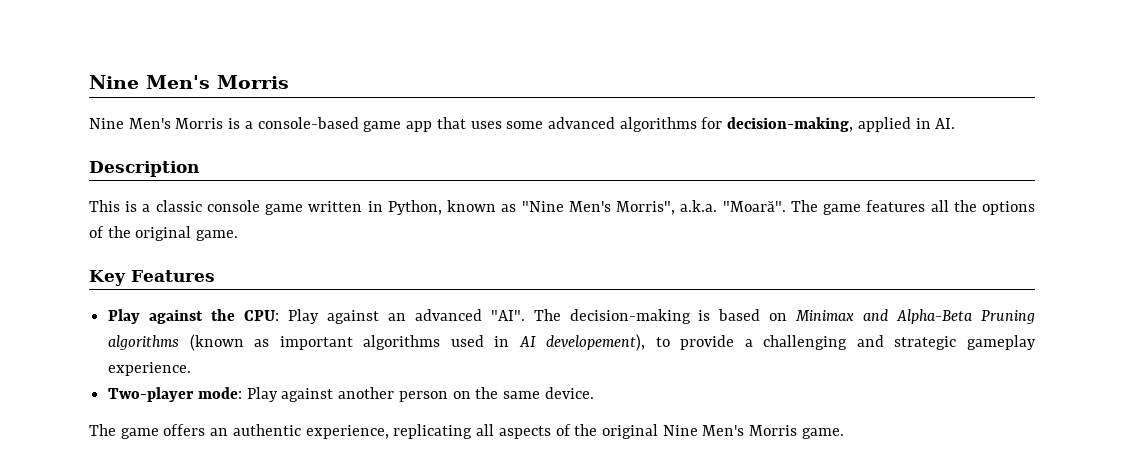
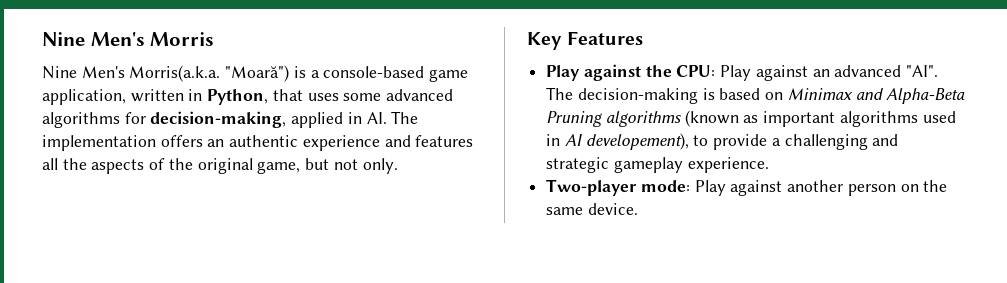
- Nine Men's Morris is a console-based game app that uses some advanced algorithms for decision-making, applied in AI.
- Description
- This is a classic console game written in Python, known as "Nine Men's Morris", a.k.a. "Moară". The game features all the options of the original game.
+ Nine Men's Morris(a.k.a. "Moară") is a console-based game application, written in Python, that uses some advanced algorithms for decision-making, applied in AI. The implementation offers an authentic experience and features all the aspects of the original game, but not only.
- The game offers an authentic experience, replicating all aspects of the original Nine Men's Morris game.

